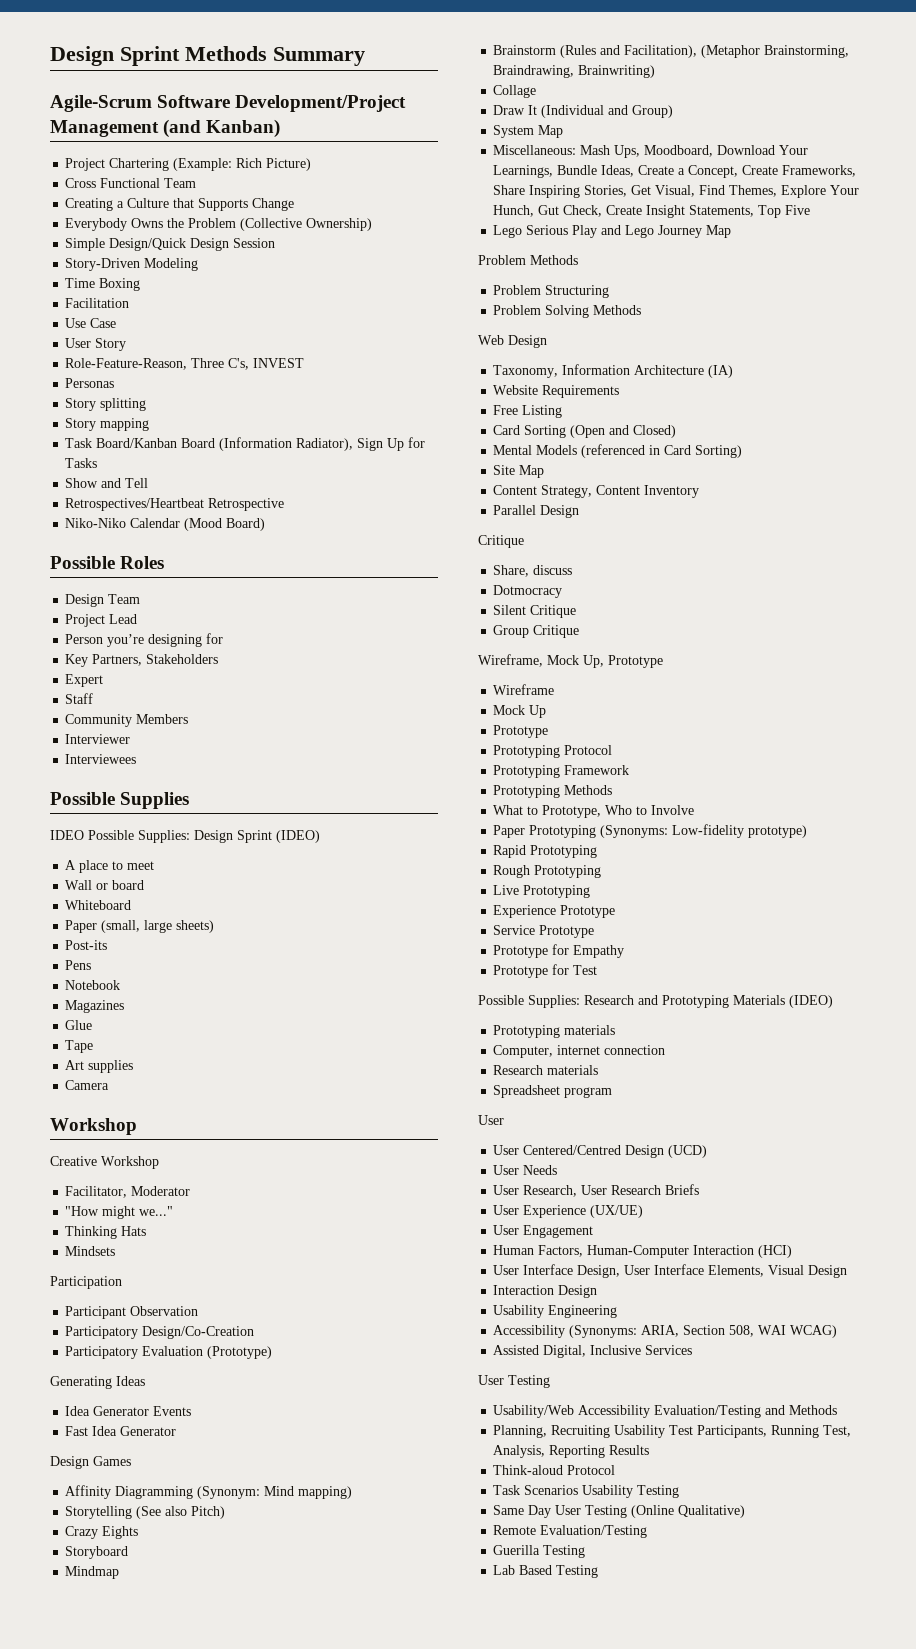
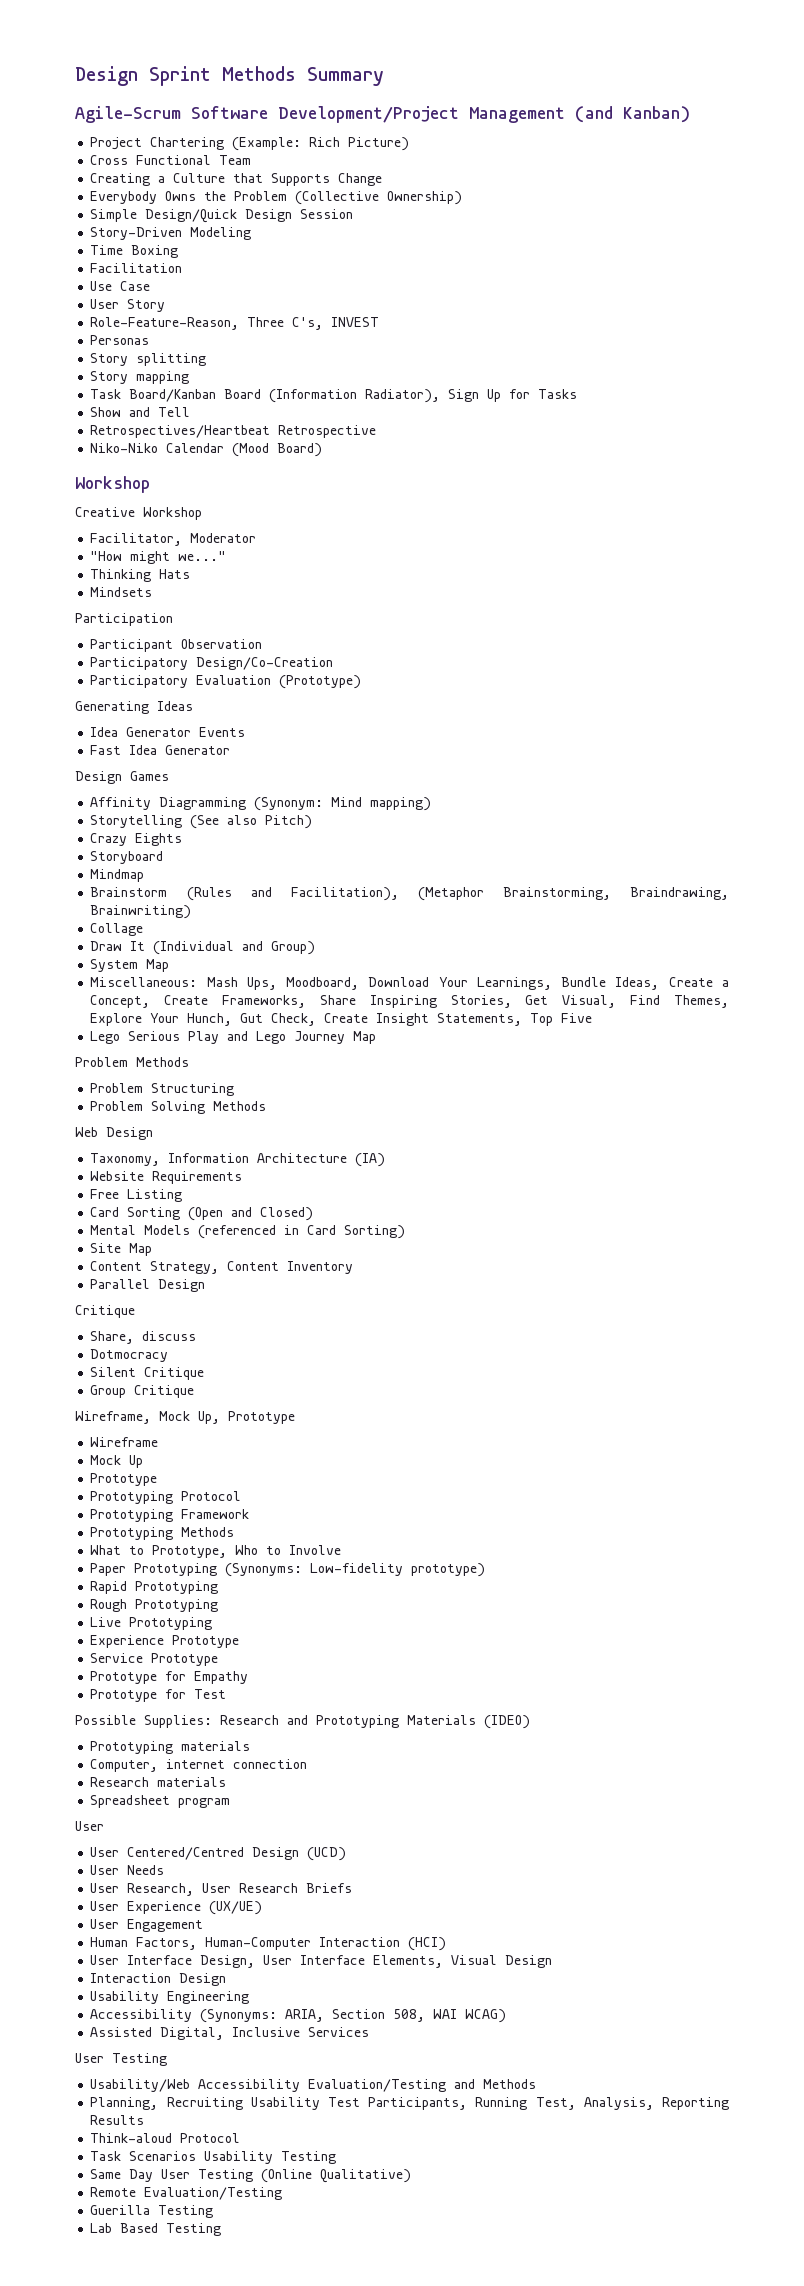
- Possible Roles
- Design Team
- Project Lead
- Person you’re designing for
- Key Partners, Stakeholders
- Expert
- Staff
- Community Members
- Interviewer
- Interviewees
- Possible Supplies
- IDEO Possible Supplies: Design Sprint (IDEO)
- A place to meet
- Wall or board
- Whiteboard
- Paper (small, large sheets)
- Post-its
- Pens
- Notebook
- Magazines
- Glue
- Tape
- Art supplies
- Camera

